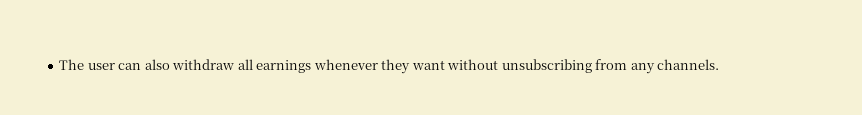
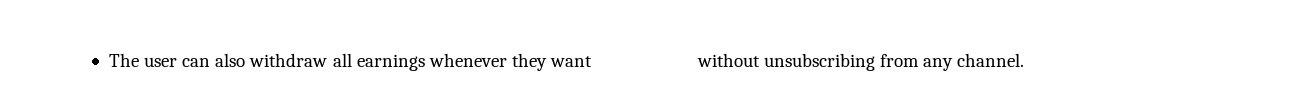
- The user can also withdraw all earnings whenever they want without unsubscribing from any channels.
+ The user can also withdraw all earnings whenever they want without unsubscribing from any channel.

